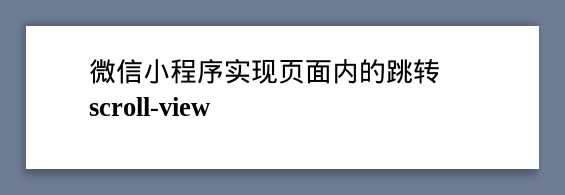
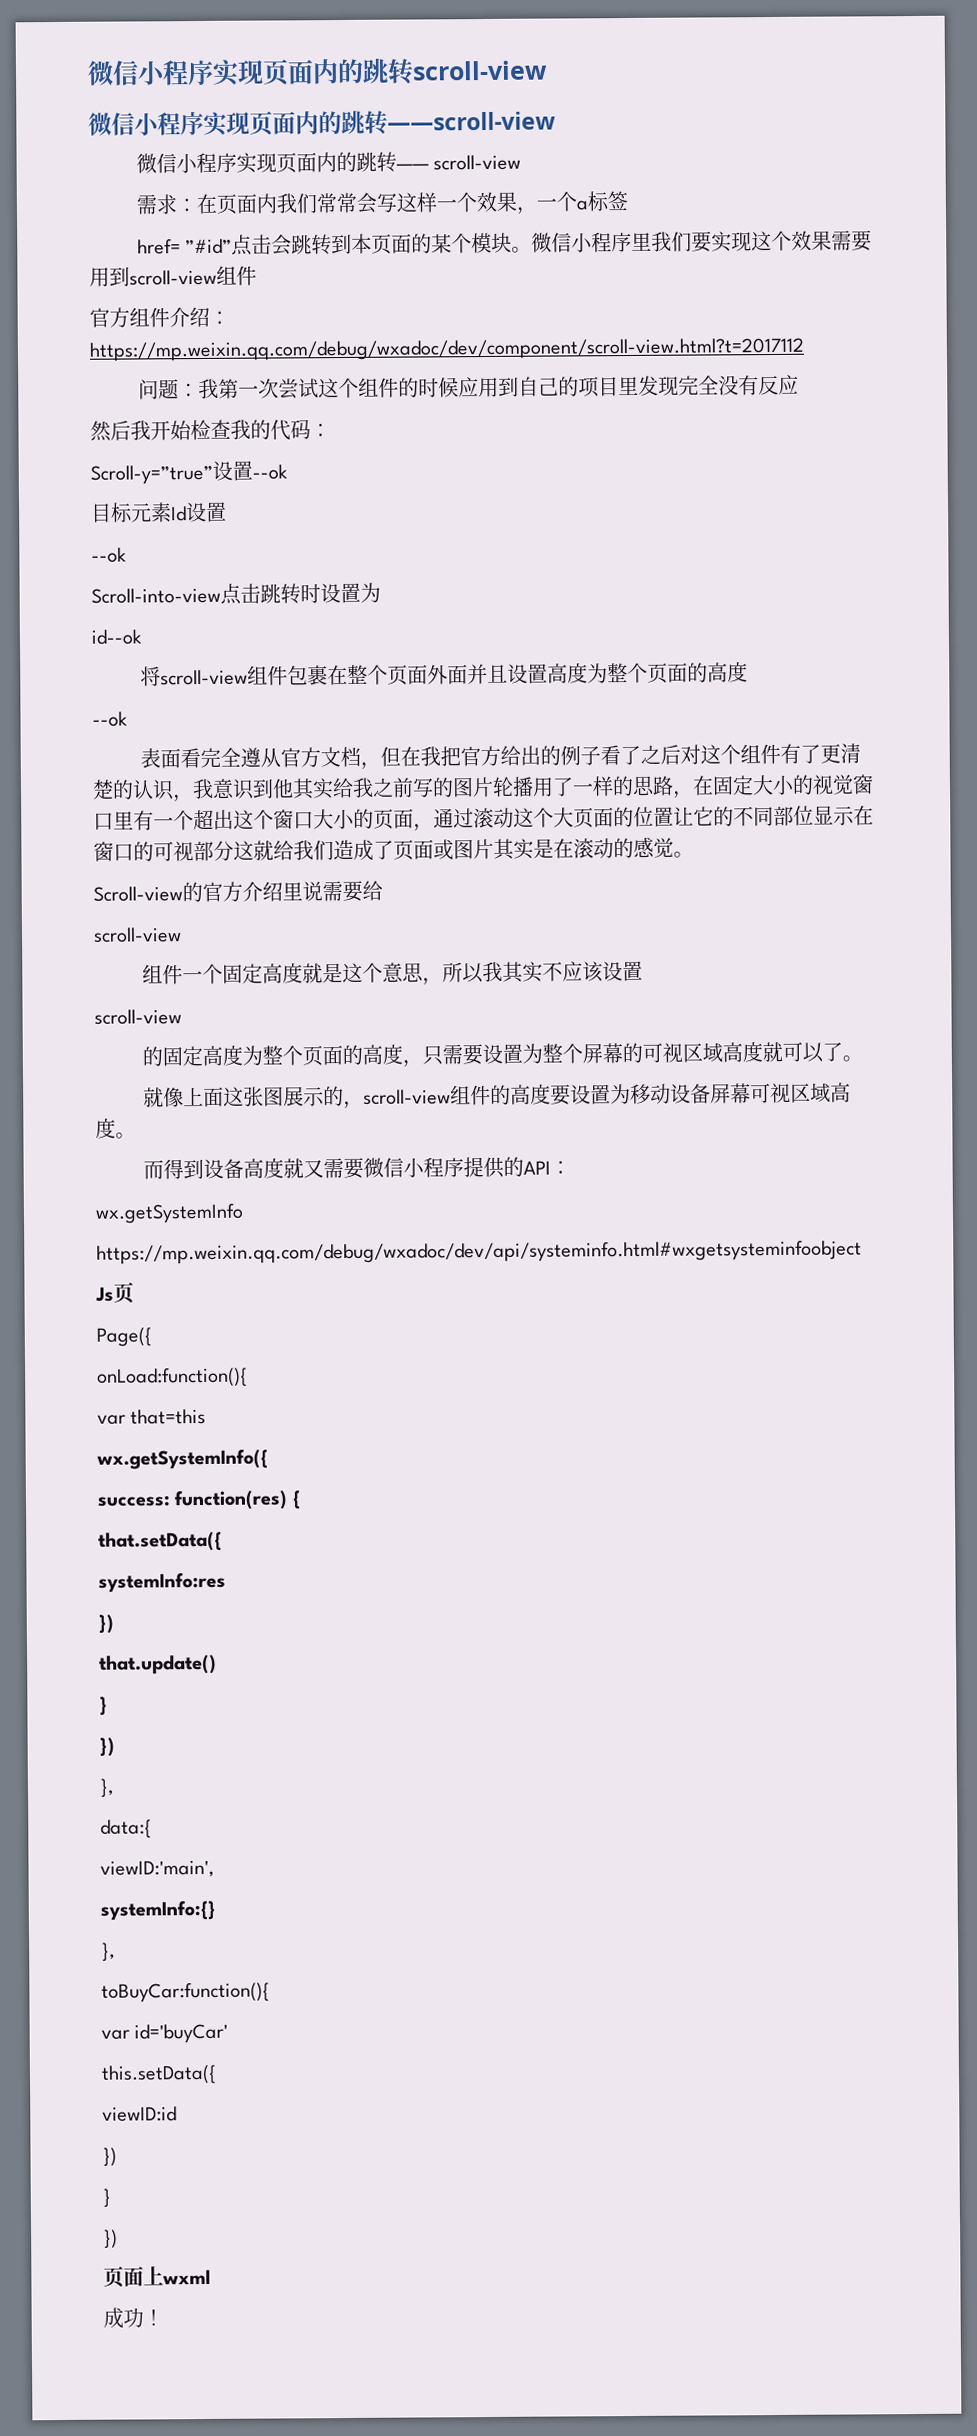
+ 微信小程序实现页面内的跳转——scroll-view
+ 微信小程序实现页面内的跳转—— scroll-view
+ 需求：在页面内我们常常会写这样一个效果，一个a标签
+ href= ”#id”点击会跳转到本页面的某个模块。微信小程序里我们要实现这个效果需要用到scroll-view组件
+ 官方组件介绍：https://mp.weixin.qq.com/debug/wxadoc/dev/component/scroll-view.html?t=2017112
+ 问题：我第一次尝试这个组件的时候应用到自己的项目里发现完全没有反应
+ 然后我开始检查我的代码：
+ Scroll-y=”true”设置--ok
+ 目标元素Id设置
+ --ok
+ Scroll-into-view点击跳转时设置为
+ id--ok
+ 将scroll-view组件包裹在整个页面外面并且设置高度为整个页面的高度
+ --ok
+ 表面看完全遵从官方文档，但在我把官方给出的例子看了之后对这个组件有了更清楚的认识，我意识到他其实给我之前写的图片轮播用了一样的思路，在固定大小的视觉窗口里有一个超出这个窗口大小的页面，通过滚动这个大页面的位置让它的不同部位显示在窗口的可视部分这就给我们造成了页面或图片其实是在滚动的感觉。
+ Scroll-view的官方介绍里说需要给
+ scroll-view
+ 组件一个固定高度就是这个意思，所以我其实不应该设置
+ scroll-view
+ 的固定高度为整个页面的高度，只需要设置为整个屏幕的可视区域高度就可以了。
+ 就像上面这张图展示的，scroll-view组件的高度要设置为移动设备屏幕可视区域高度。
+ 而得到设备高度就又需要微信小程序提供的API：
+ wx.getSystemInfo
+ https://mp.weixin.qq.com/debug/wxadoc/dev/api/systeminfo.html#wxgetsysteminfoobject
+ Js页
+ Page({
+ onLoad:function(){
+ var that=this
+ wx.getSystemInfo({
+ success: function(res) {
+ that.setData({
+ systemInfo:res
+ })
+ that.update()
+ }
+ })
+ },
+ data:{
+ viewID:'main',
+ systemInfo:{}
+ },
+ toBuyCar:function(){
+ var id='buyCar'
+ this.setData({
+ viewID:id
+ })
+ }
+ })
+ 页面上wxml
+ 成功！

